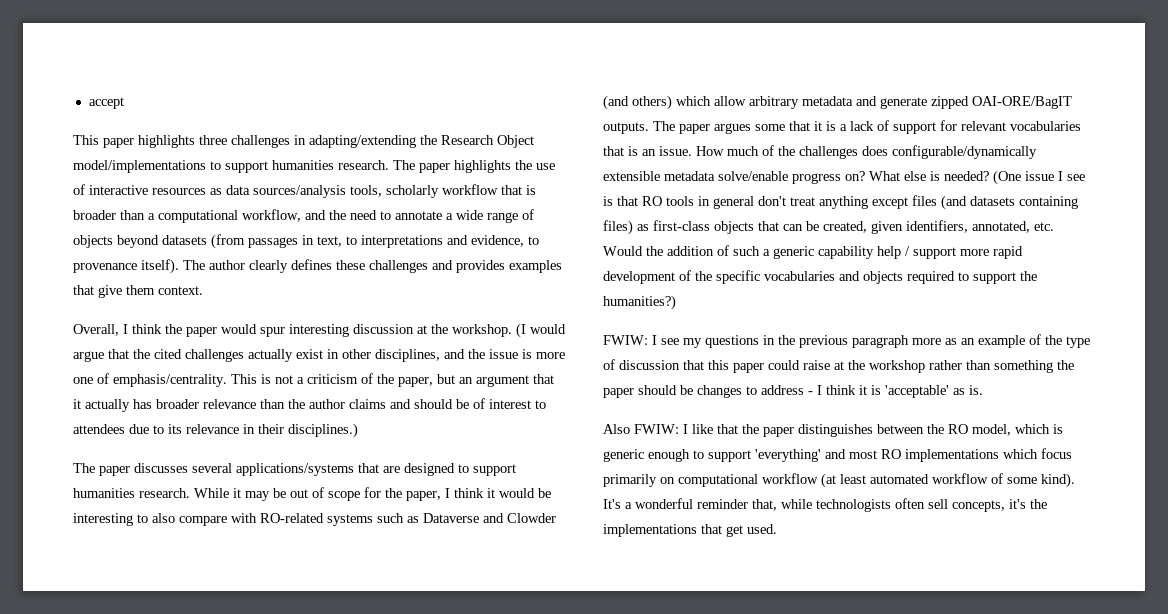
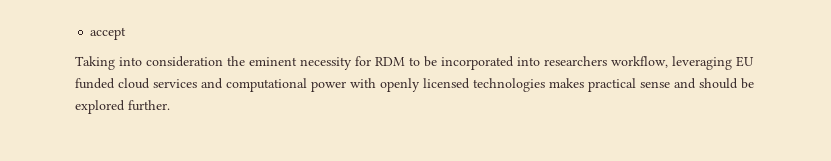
- This paper highlights three challenges in adapting/extending the Research Object model/implementations to support humanities research. The paper highlights the use of interactive resources as data sources/analysis tools, scholarly workflow that is broader than a computational workflow, and the need to annotate a wide range of objects beyond datasets (from passages in text, to interpretations and evidence, to provenance itself). The author clearly defines these challenges and provides examples that give them context.
- Overall, I think the paper would spur interesting discussion at the workshop. (I would argue that the cited challenges actually exist in other disciplines, and the issue is more one of emphasis/centrality. This is not a criticism of the paper, but an argument that it actually has broader relevance than the author claims and should be of interest to attendees due to its relevance in their disciplines.)
- The paper discusses several applications/systems that are designed to support humanities research. While it may be out of scope for the paper, I think it would be interesting to also compare with RO-related systems such as Dataverse and Clowder (and others) which allow arbitrary metadata and generate zipped OAI-ORE/BagIT outputs. The paper argues some that it is a lack of support for relevant vocabularies that is an issue. How much of the challenges does configurable/dynamically extensible metadata solve/enable progress on? What else is needed? (One issue I see is that RO tools in general don't treat anything except files (and datasets containing files) as first-class objects that can be created, given identifiers, annotated, etc. Would the addition of such a generic capability help / support more rapid development of the specific vocabularies and objects required to support the humanities?)
- FWIW: I see my questions in the previous paragraph more as an example of the type of discussion that this paper could raise at the workshop rather than something the paper should be changes to address - I think it is 'acceptable' as is.
- Also FWIW: I like that the paper distinguishes between the RO model, which is generic enough to support 'everything' and most RO implementations which focus primarily on computational workflow (at least automated workflow of some kind). It's a wonderful reminder that, while technologists often sell concepts, it's the implementations that get used.
+ Taking into consideration the eminent necessity for RDM to be incorporated into researchers workflow, leveraging EU funded cloud services and computational power with openly licensed technologies makes practical sense and should be explored further.

